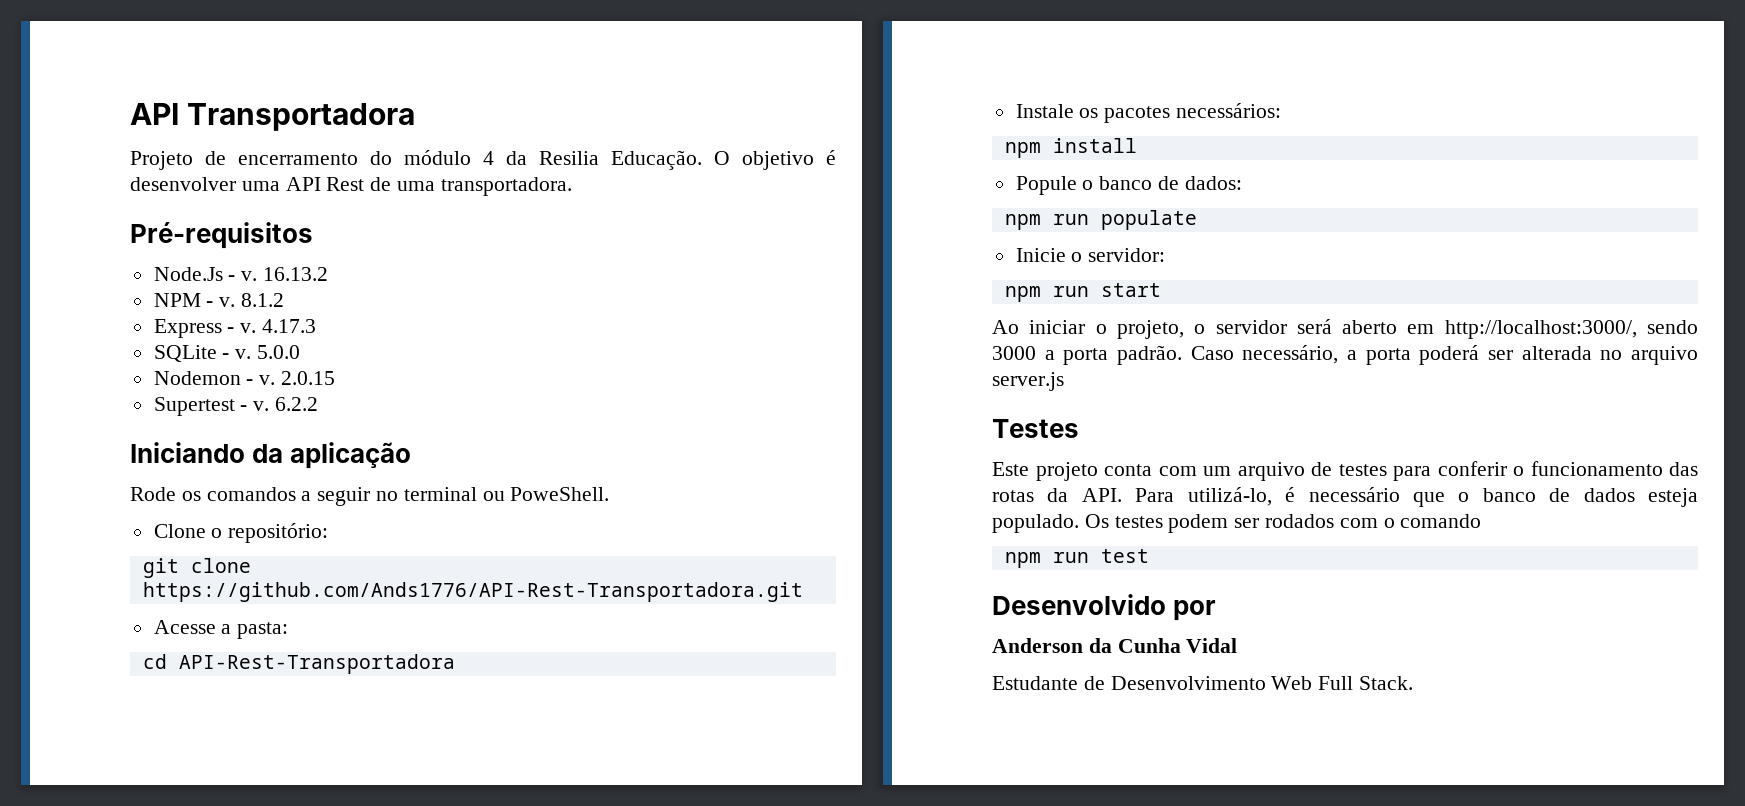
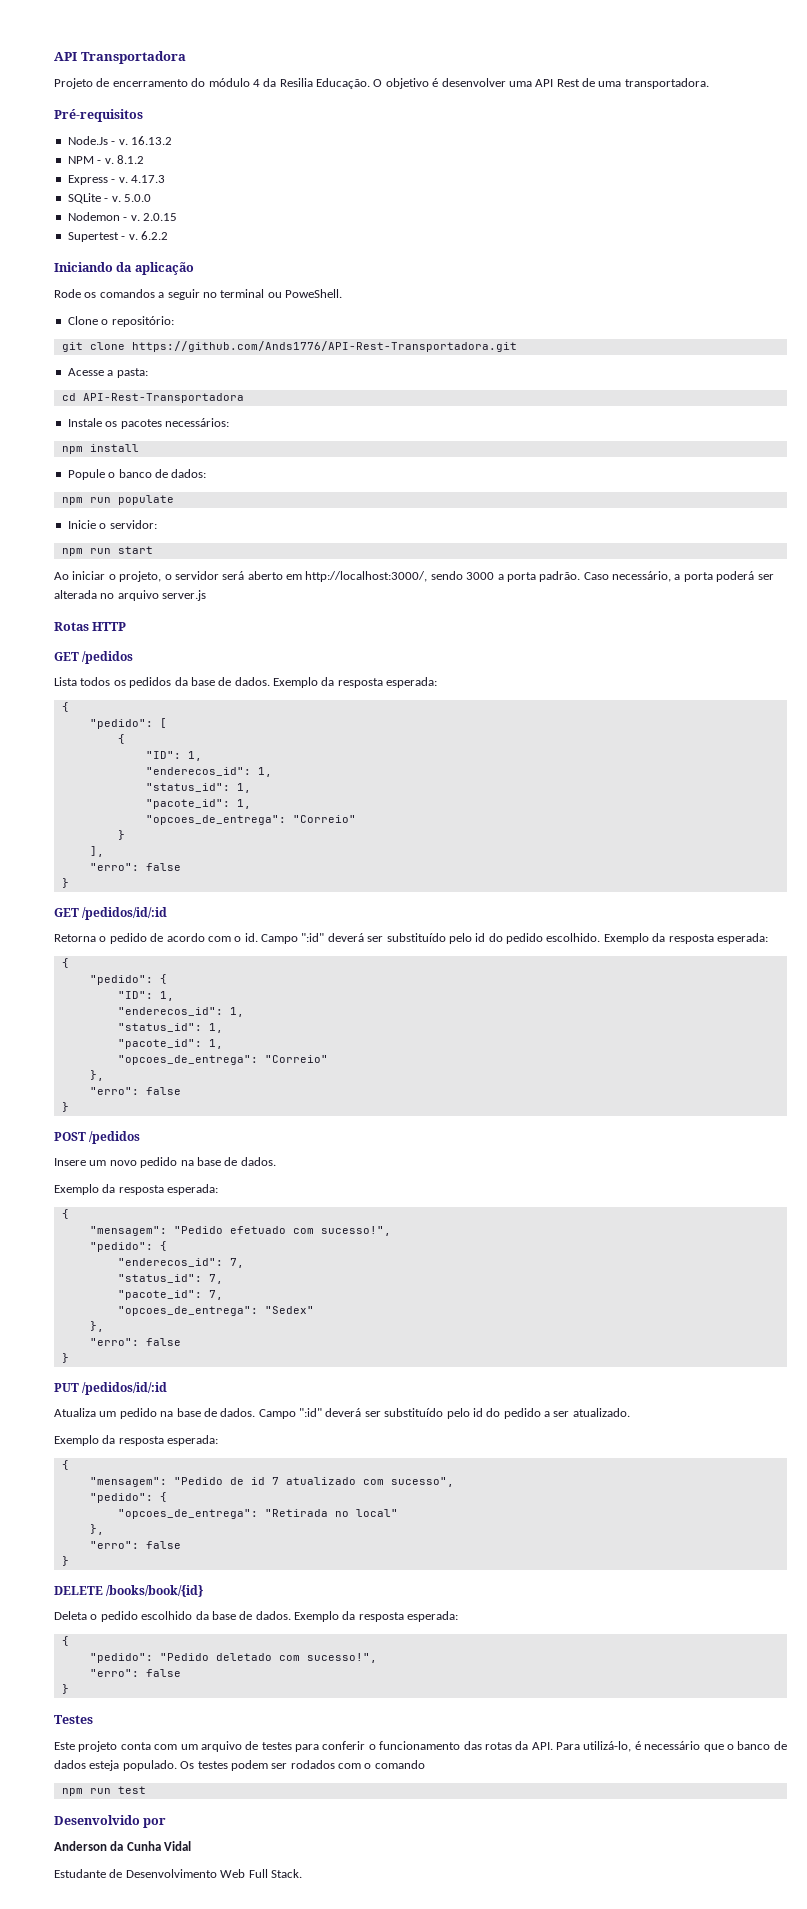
+ Rotas HTTP
+ GET /pedidos
+ Lista todos os pedidos da base de dados. Exemplo da resposta esperada:
+ {
+ "pedido": [
+ {
+ "ID": 1,
+ "enderecos_id": 1,
+ "status_id": 1,
+ "pacote_id": 1,
+ "opcoes_de_entrega": "Correio"
+ }
+ ],
+ "erro": false
+ }
+ GET /pedidos/id/:id
+ Retorna o pedido de acordo com o id. Campo ":id" deverá ser substituído pelo id do pedido escolhido. Exemplo da resposta esperada:
+ {
+ "pedido": {
+ "ID": 1,
+ "enderecos_id": 1,
+ "status_id": 1,
+ "pacote_id": 1,
+ "opcoes_de_entrega": "Correio"
+ },
+ "erro": false
+ }
+ POST /pedidos
+ Insere um novo pedido na base de dados.
+ Exemplo da resposta esperada:
+ {
+ "mensagem": "Pedido efetuado com sucesso!",
+ "pedido": {
+ "enderecos_id": 7,
+ "status_id": 7,
+ "pacote_id": 7,
+ "opcoes_de_entrega": "Sedex"
+ },
+ "erro": false
+ }
+ PUT /pedidos/id/:id
+ Atualiza um pedido na base de dados. Campo ":id" deverá ser substituído pelo id do pedido a ser atualizado.
+ Exemplo da resposta esperada:
+ {
+ "mensagem": "Pedido de id 7 atualizado com sucesso",
+ "pedido": {
+ "opcoes_de_entrega": "Retirada no local"
+ },
+ "erro": false
+ }
+ DELETE /books/book/{id}
+ Deleta o pedido escolhido da base de dados. Exemplo da resposta esperada:
+ {
+ "pedido": "Pedido deletado com sucesso!",
+ "erro": false
+ }

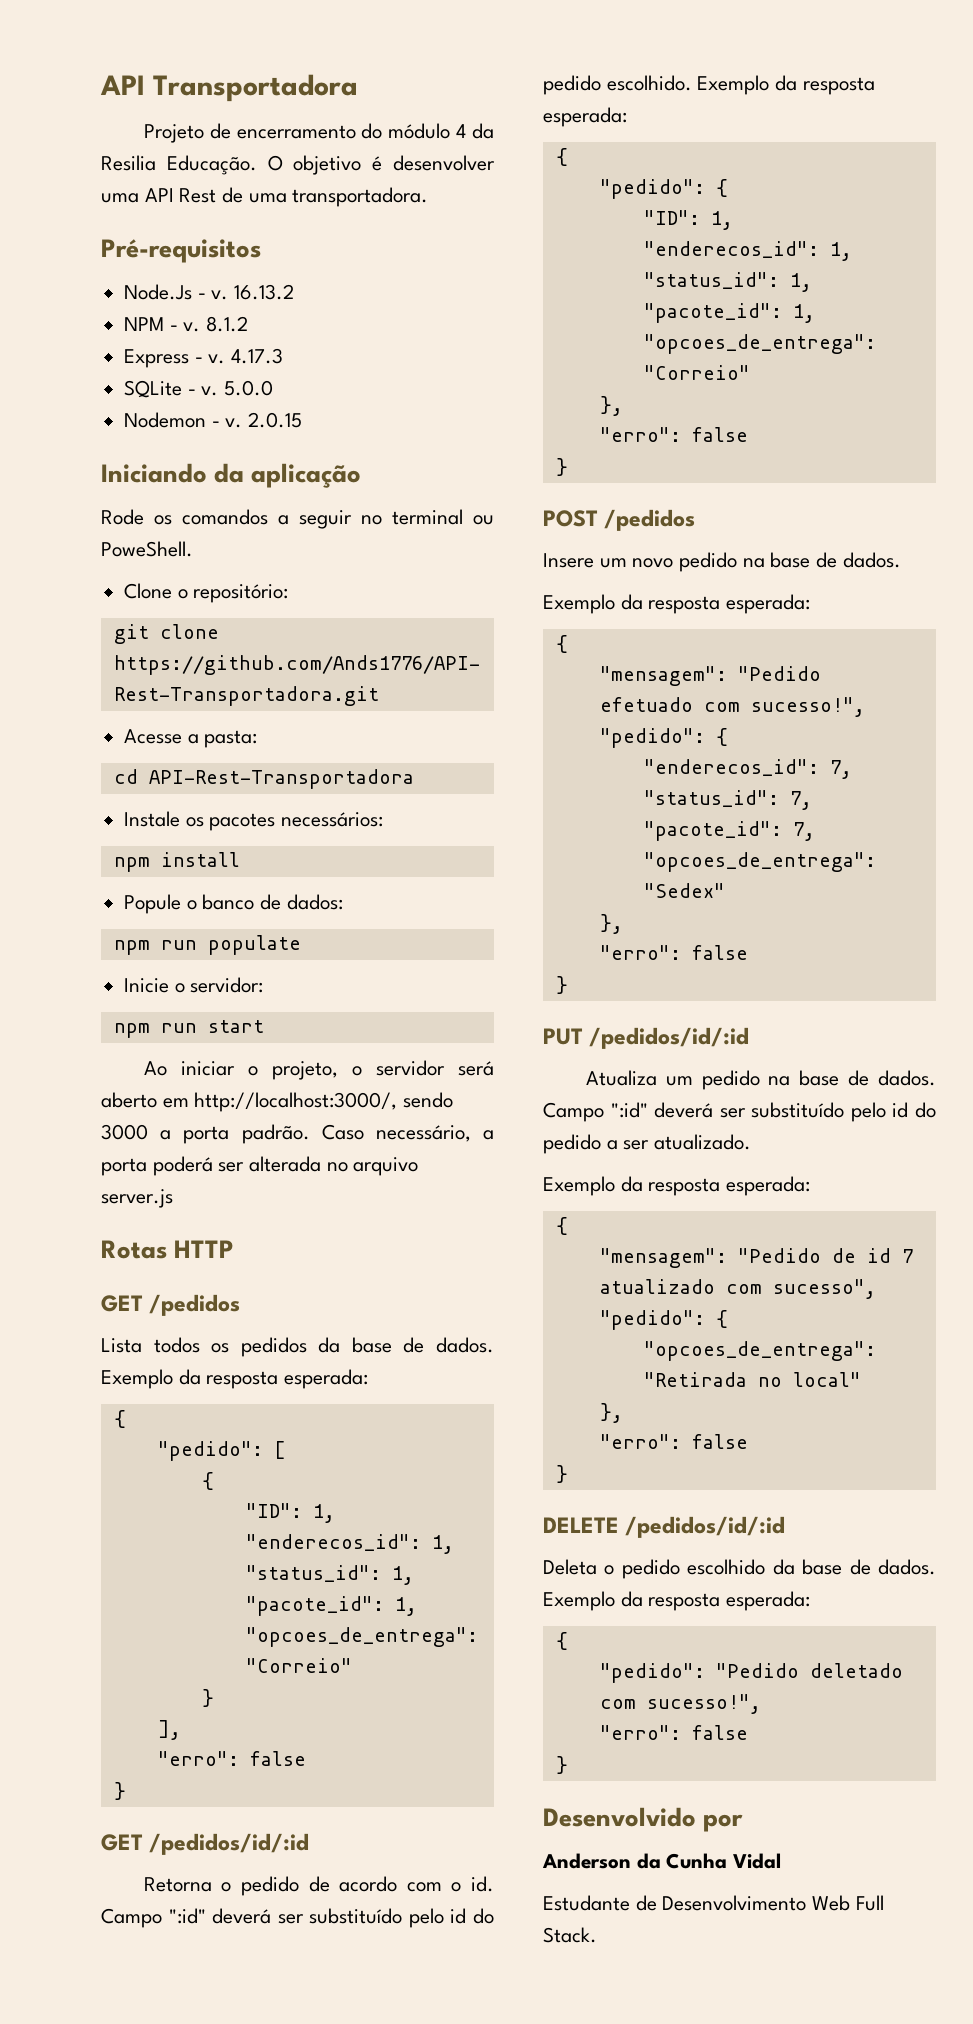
- Supertest - v. 6.2.2
- DELETE /books/book/{id}
+ DELETE /pedidos/id/:id
- Testes
- Este projeto conta com um arquivo de testes para conferir o funcionamento das rotas da API. Para utilizá-lo, é necessário que o banco de dados esteja populado. Os testes podem ser rodados com o comando
- npm run test

